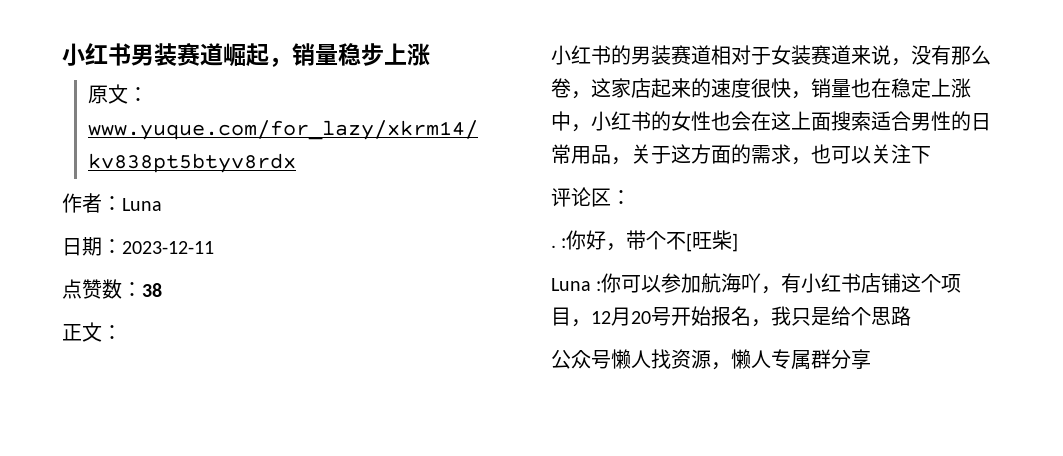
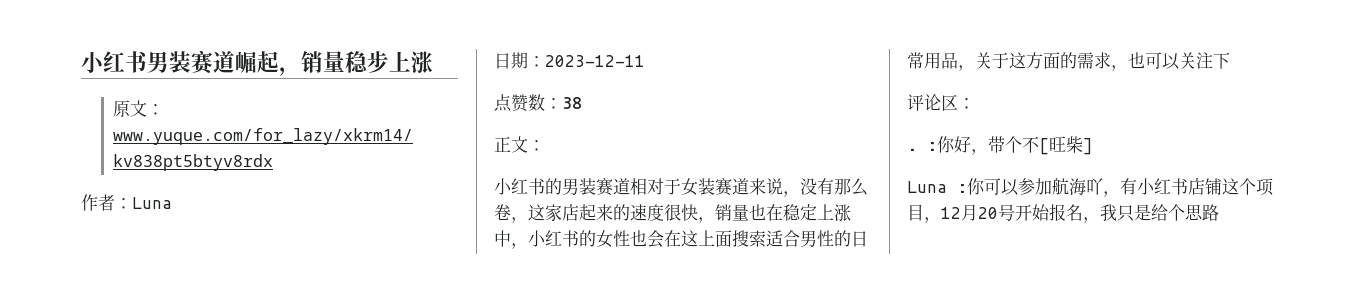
- 公众号懒人找资源，懒人专属群分享

